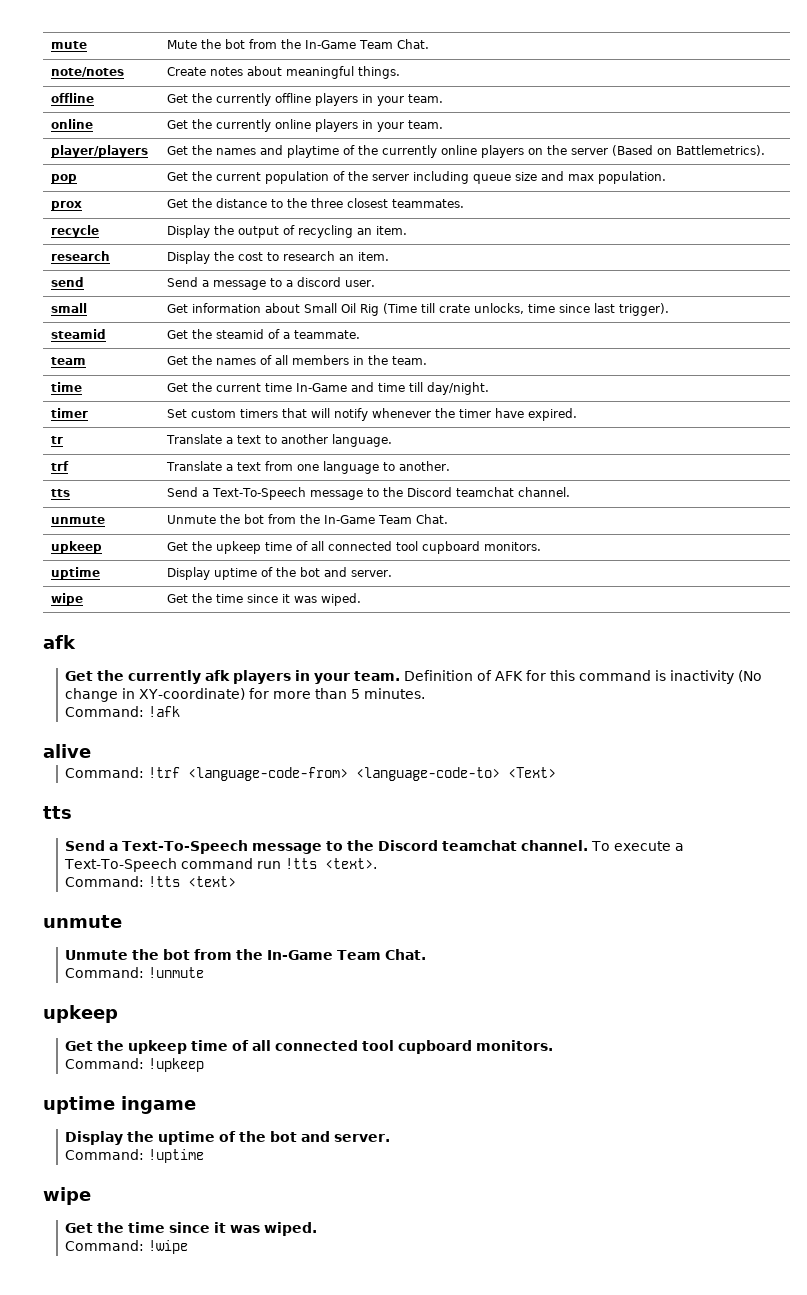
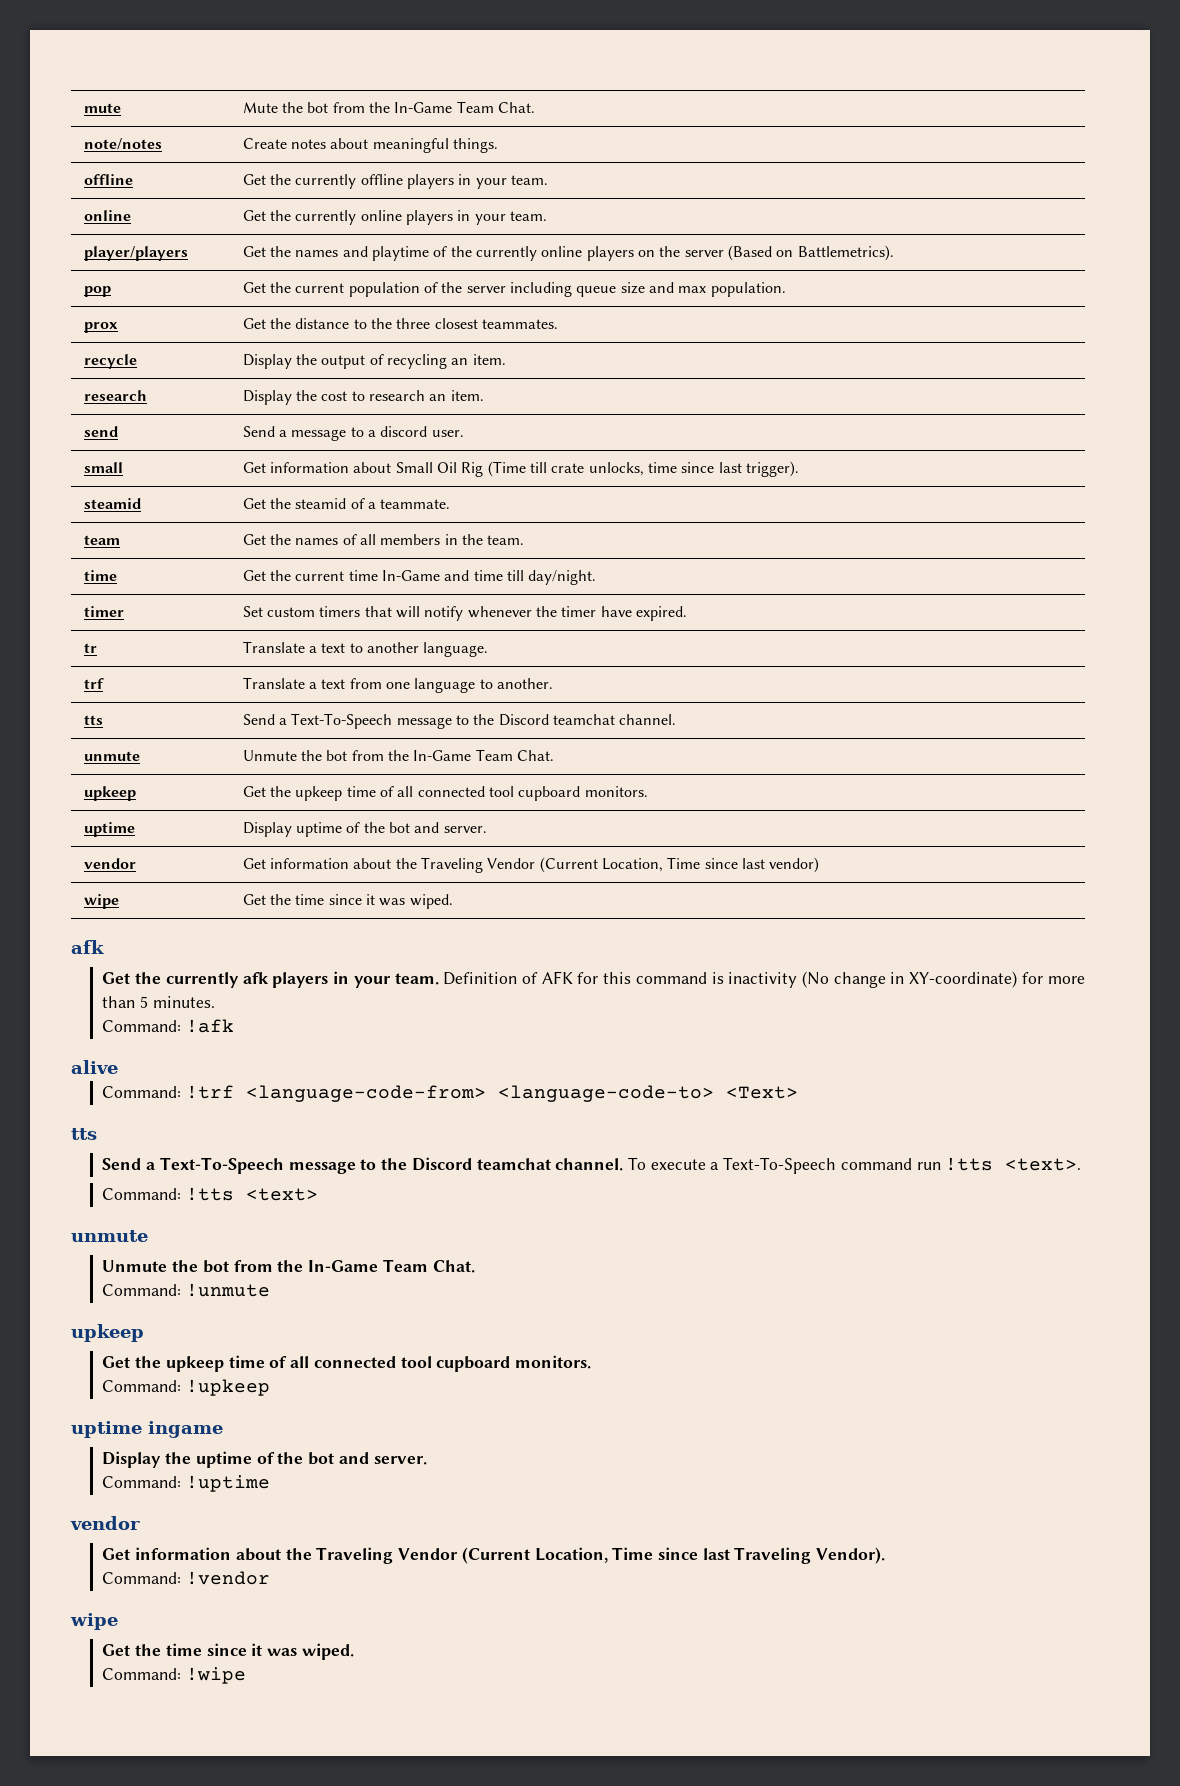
+ vendor | Get information about the Traveling Vendor (Current Location, Time since last vendor)
  Command: !uptime
+ vendor
+ Get information about the Traveling Vendor (Current Location, Time since last Traveling Vendor).
+ Command: !vendor

